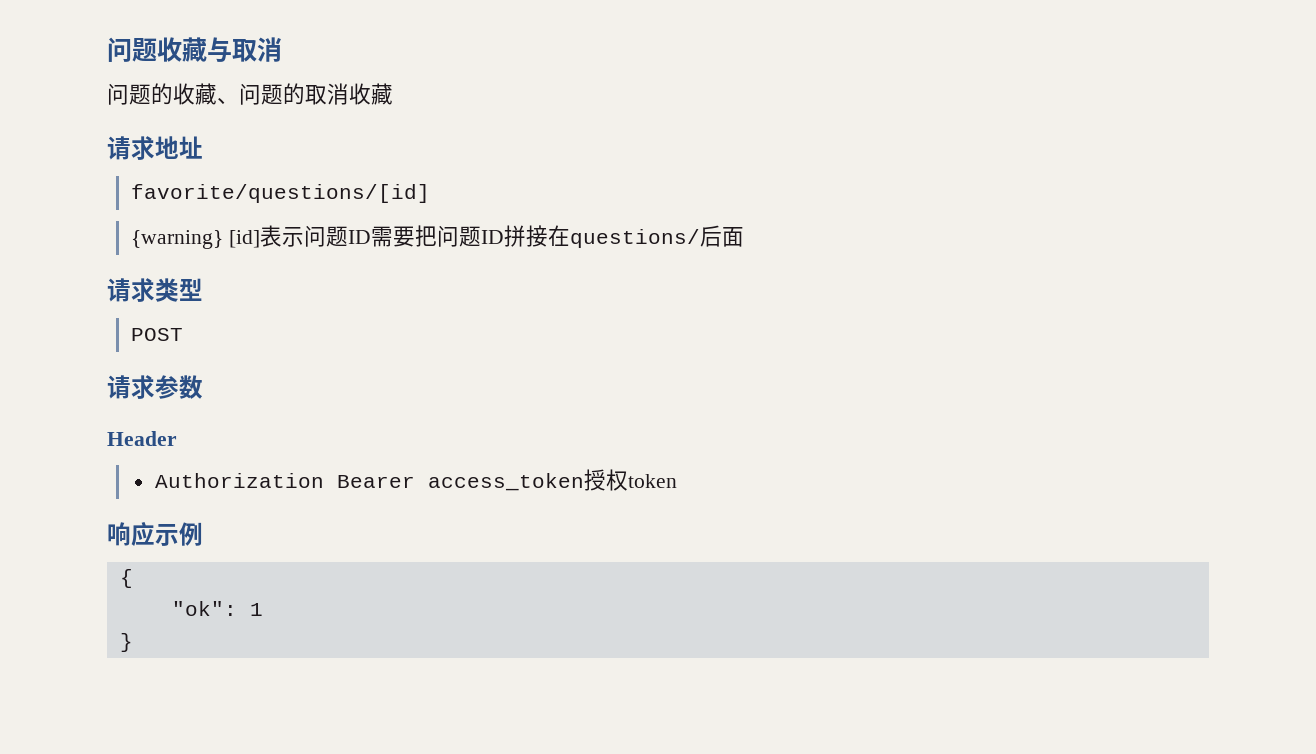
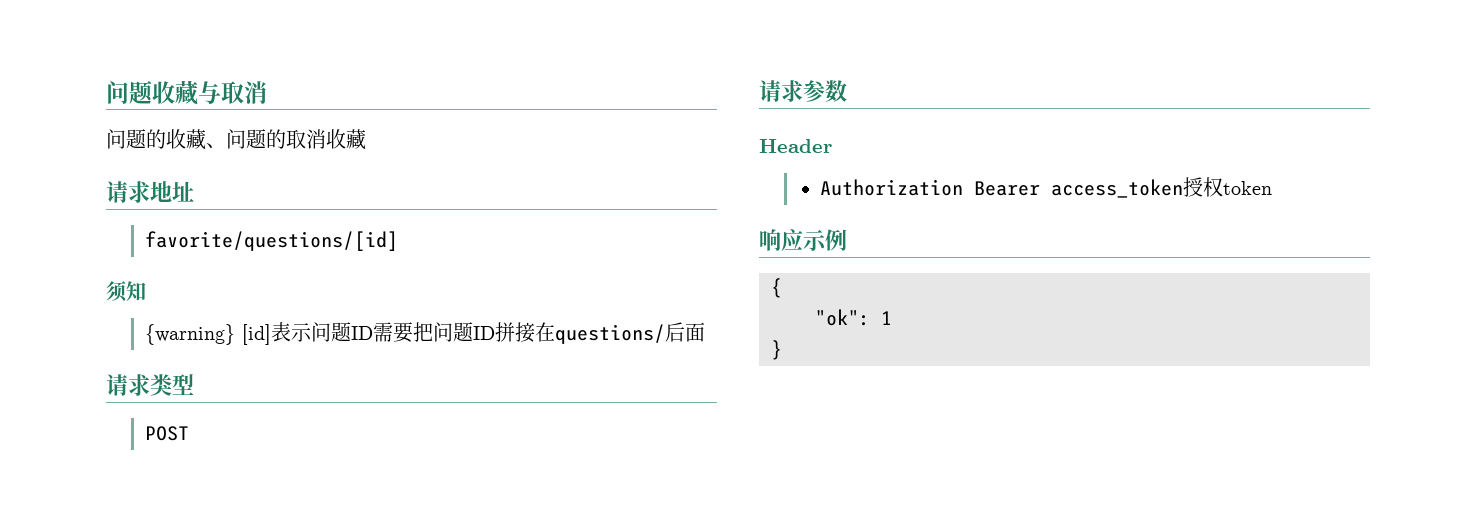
+ 须知

